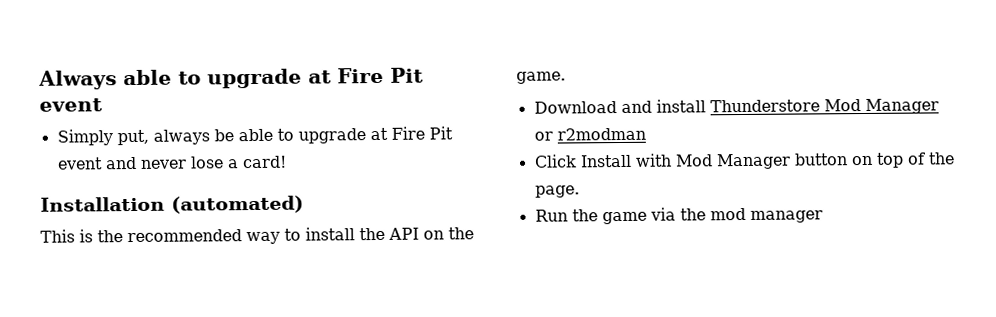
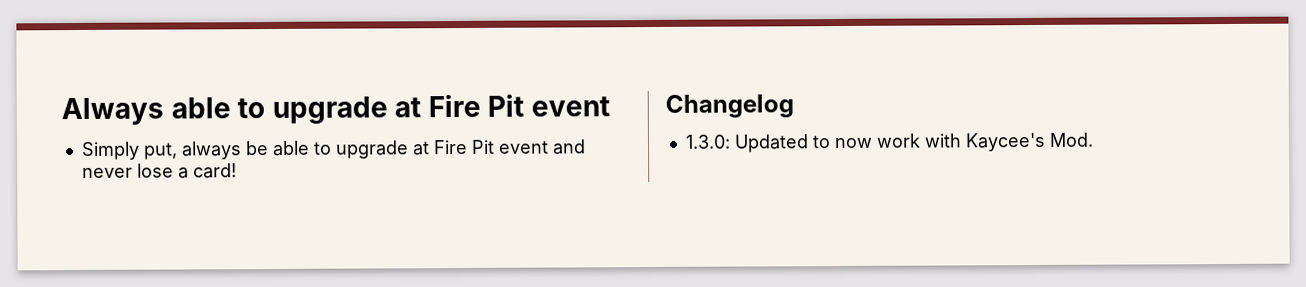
- Installation (automated)
- This is the recommended way to install the API on the game.
- Download and install Thunderstore Mod Manager or r2modman
- Click Install with Mod Manager button on top of the page.
- Run the game via the mod manager
+ Changelog
+ 1.3.0: Updated to now work with Kaycee's Mod.

